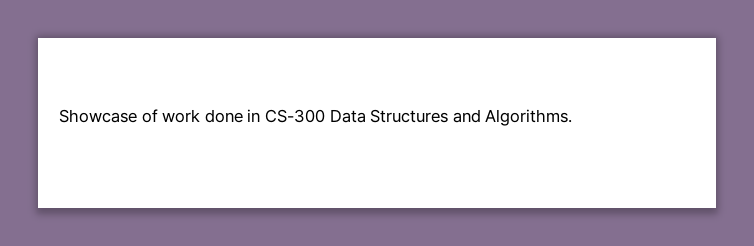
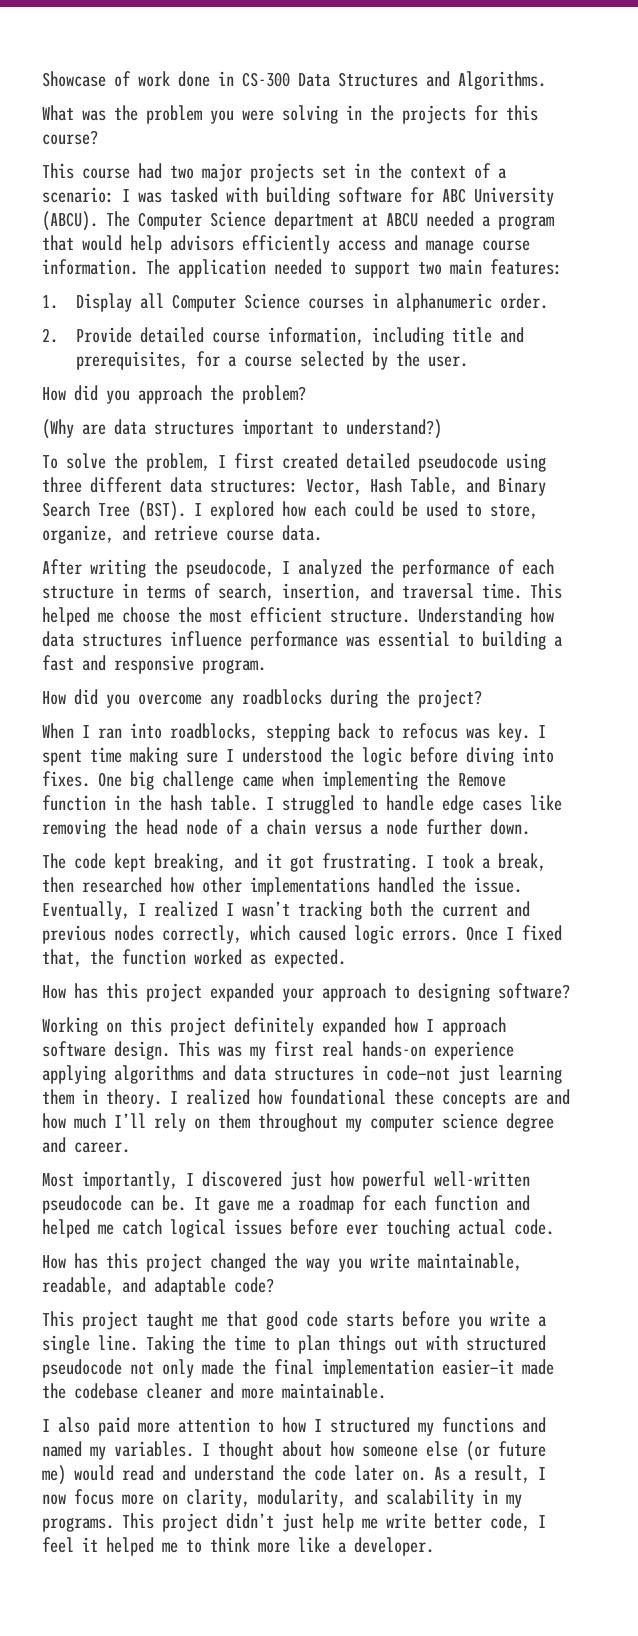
+ What was the problem you were solving in the projects for this course?
+ This course had two major projects set in the context of a scenario: I was tasked with building software for ABC University (ABCU). The Computer Science department at ABCU needed a program that would help advisors efficiently access and manage course information. The application needed to support two main features:
+ 1. Display all Computer Science courses in alphanumeric order.
+ 2. Provide detailed course information, including title and prerequisites, for a course selected by the user.
+ How did you approach the problem?
+ (Why are data structures important to understand?)
+ To solve the problem, I first created detailed pseudocode using three different data structures: Vector, Hash Table, and Binary Search Tree (BST). I explored how each could be used to store, organize, and retrieve course data.
+ After writing the pseudocode, I analyzed the performance of each structure in terms of search, insertion, and traversal time. This helped me choose the most efficient structure. Understanding how data structures influence performance was essential to building a fast and responsive program.
+ How did you overcome any roadblocks during the project?
+ When I ran into roadblocks, stepping back to refocus was key. I spent time making sure I understood the logic before diving into fixes. One big challenge came when implementing the Remove function in the hash table. I struggled to handle edge cases like removing the head node of a chain versus a node further down.
+ The code kept breaking, and it got frustrating. I took a break, then researched how other implementations handled the issue. Eventually, I realized I wasn’t tracking both the current and previous nodes correctly, which caused logic errors. Once I fixed that, the function worked as expected.
+ How has this project expanded your approach to designing software?
+ Working on this project definitely expanded how I approach software design. This was my first real hands-on experience applying algorithms and data structures in code—not just learning them in theory. I realized how foundational these concepts are and how much I’ll rely on them throughout my computer science degree and career.
+ Most importantly, I discovered just how powerful well-written pseudocode can be. It gave me a roadmap for each function and helped me catch logical issues before ever touching actual code.
+ How has this project changed the way you write maintainable, readable, and adaptable code?
+ This project taught me that good code starts before you write a single line. Taking the time to plan things out with structured pseudocode not only made the final implementation easier—it made the codebase cleaner and more maintainable.
+ I also paid more attention to how I structured my functions and named my variables. I thought about how someone else (or future me) would read and understand the code later on. As a result, I now focus more on clarity, modularity, and scalability in my programs. This project didn’t just help me write better code, I feel it helped me to think more like a developer.

